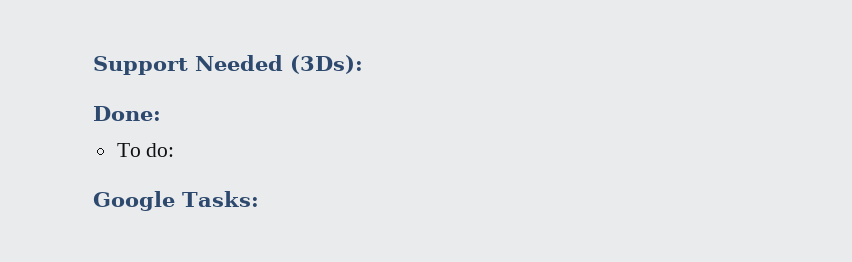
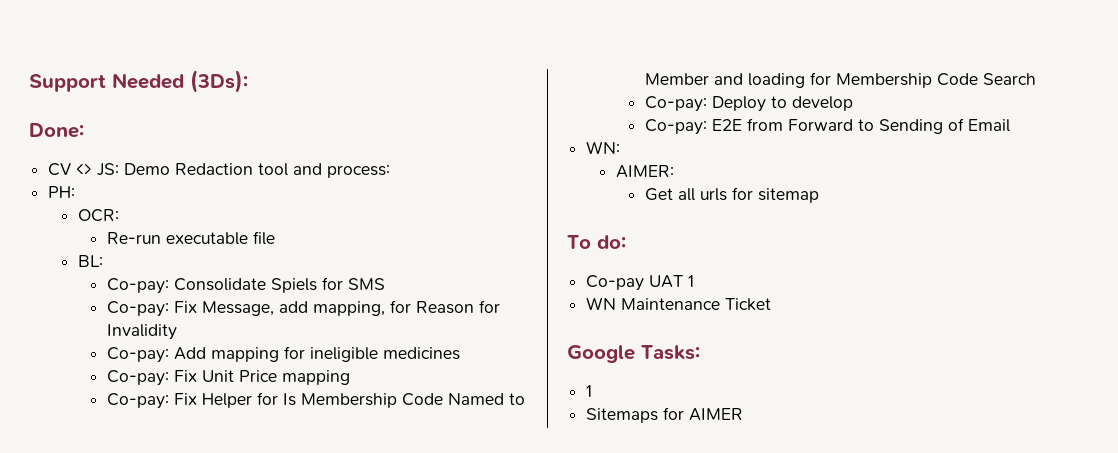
+ CV <> JS: Demo Redaction tool and process:
+ PH:
+ OCR:
+ Re-run executable file
+ BL:
+ Co-pay: Consolidate Spiels for SMS
+ Co-pay: Fix Message, add mapping, for Reason for Invalidity
+ Co-pay: Add mapping for ineligible medicines
+ Co-pay: Fix Unit Price mapping
+ Co-pay: Fix Helper for Is Membership Code Named to Member and loading for Membership Code Search
+ Co-pay: Deploy to develop
+ Co-pay: E2E from Forward to Sending of Email
+ WN:
+ AIMER:
+ Get all urls for sitemap
  To do:
+ Co-pay UAT 1
+ WN Maintenance Ticket
  Google Tasks:
+ 1
+ Sitemaps for AIMER

